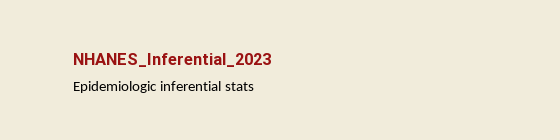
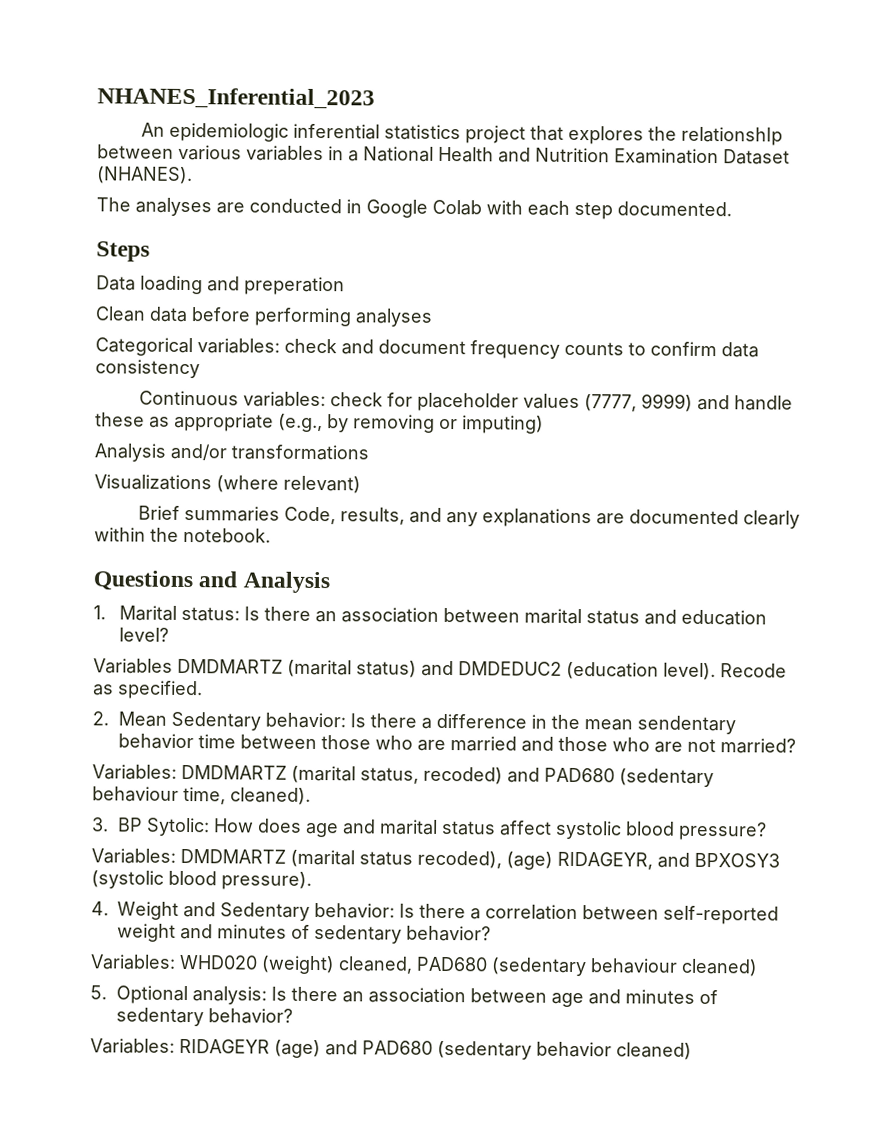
- Epidemiologic inferential stats
+ An epidemiologic inferential statistics project that explores the relationshIp between various variables in a National Health and Nutrition Examination Dataset (NHANES).
+ The analyses are conducted in Google Colab with each step documented.
+ Steps
+ Data loading and preperation
+ Clean data before performing analyses
+ Categorical variables: check and document frequency counts to confirm data consistency
+ Continuous variables: check for placeholder values (7777, 9999) and handle these as appropriate (e.g., by removing or imputing)
+ Analysis and/or transformations
+ Visualizations (where relevant)
+ Brief summaries Code, results, and any explanations are documented clearly within the notebook.
+ Questions and Analysis
+ 1. Marital status: Is there an association between marital status and education level?
+ Variables DMDMARTZ (marital status) and DMDEDUC2 (education level). Recode as specified.
+ 2. Mean Sedentary behavior: Is there a difference in the mean sendentary behavior time between those who are married and those who are not married?
+ Variables: DMDMARTZ (marital status, recoded) and PAD680 (sedentary behaviour time, cleaned).
+ 3. BP Sytolic: How does age and marital status affect systolic blood pressure?
+ Variables: DMDMARTZ (marital status recoded), (age) RIDAGEYR, and BPXOSY3 (systolic blood pressure).
+ 4. Weight and Sedentary behavior: Is there a correlation between self-reported weight and minutes of sedentary behavior?
+ Variables: WHD020 (weight) cleaned, PAD680 (sedentary behaviour cleaned)
+ 5. Optional analysis: Is there an association between age and minutes of sedentary behavior?
+ Variables: RIDAGEYR (age) and PAD680 (sedentary behavior cleaned)

